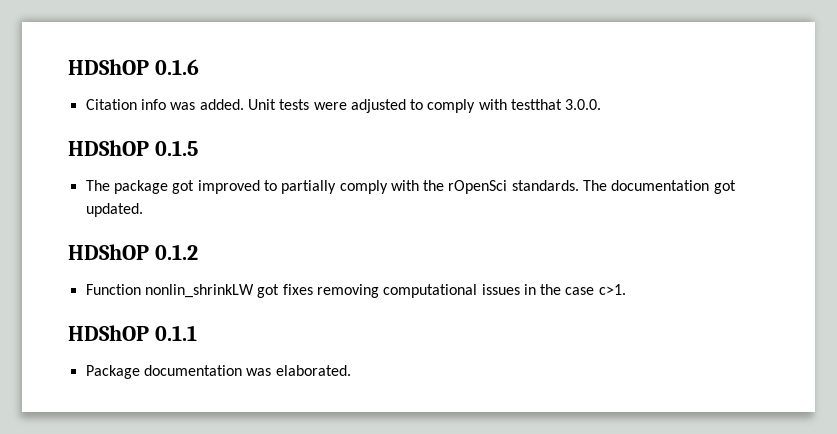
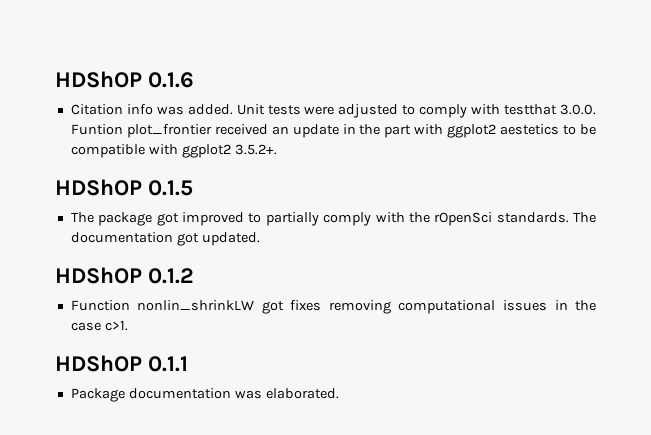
- Unit tests were adjusted to comply with testthat 3.0.0.
+ Unit tests were adjusted to comply with testthat 3.0.0. Funtion plot_frontier received an update in the part with ggplot2 aestetics to be compatible with ggplot2 3.5.2+.

